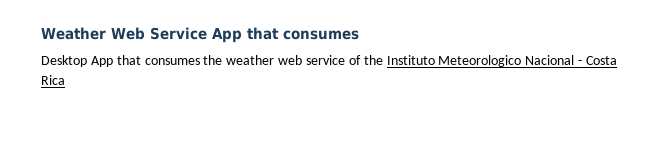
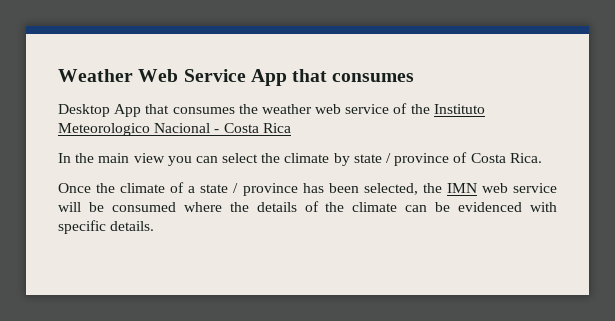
+ In the main view you can select the climate by state / province of Costa Rica.
+ Once the climate of a state / province has been selected, the IMN web service will be consumed where the details of the climate can be evidenced with specific details.

